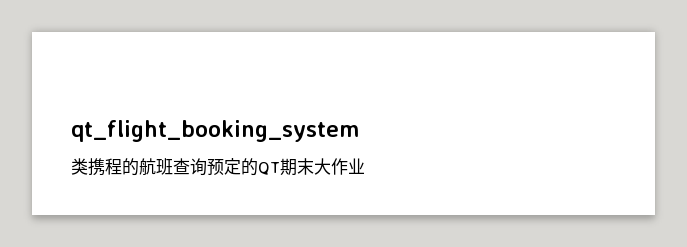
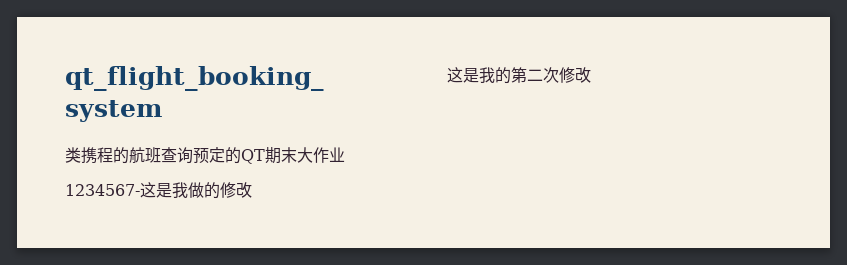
+ 1234567-这是我做的修改
+ 这是我的第二次修改

